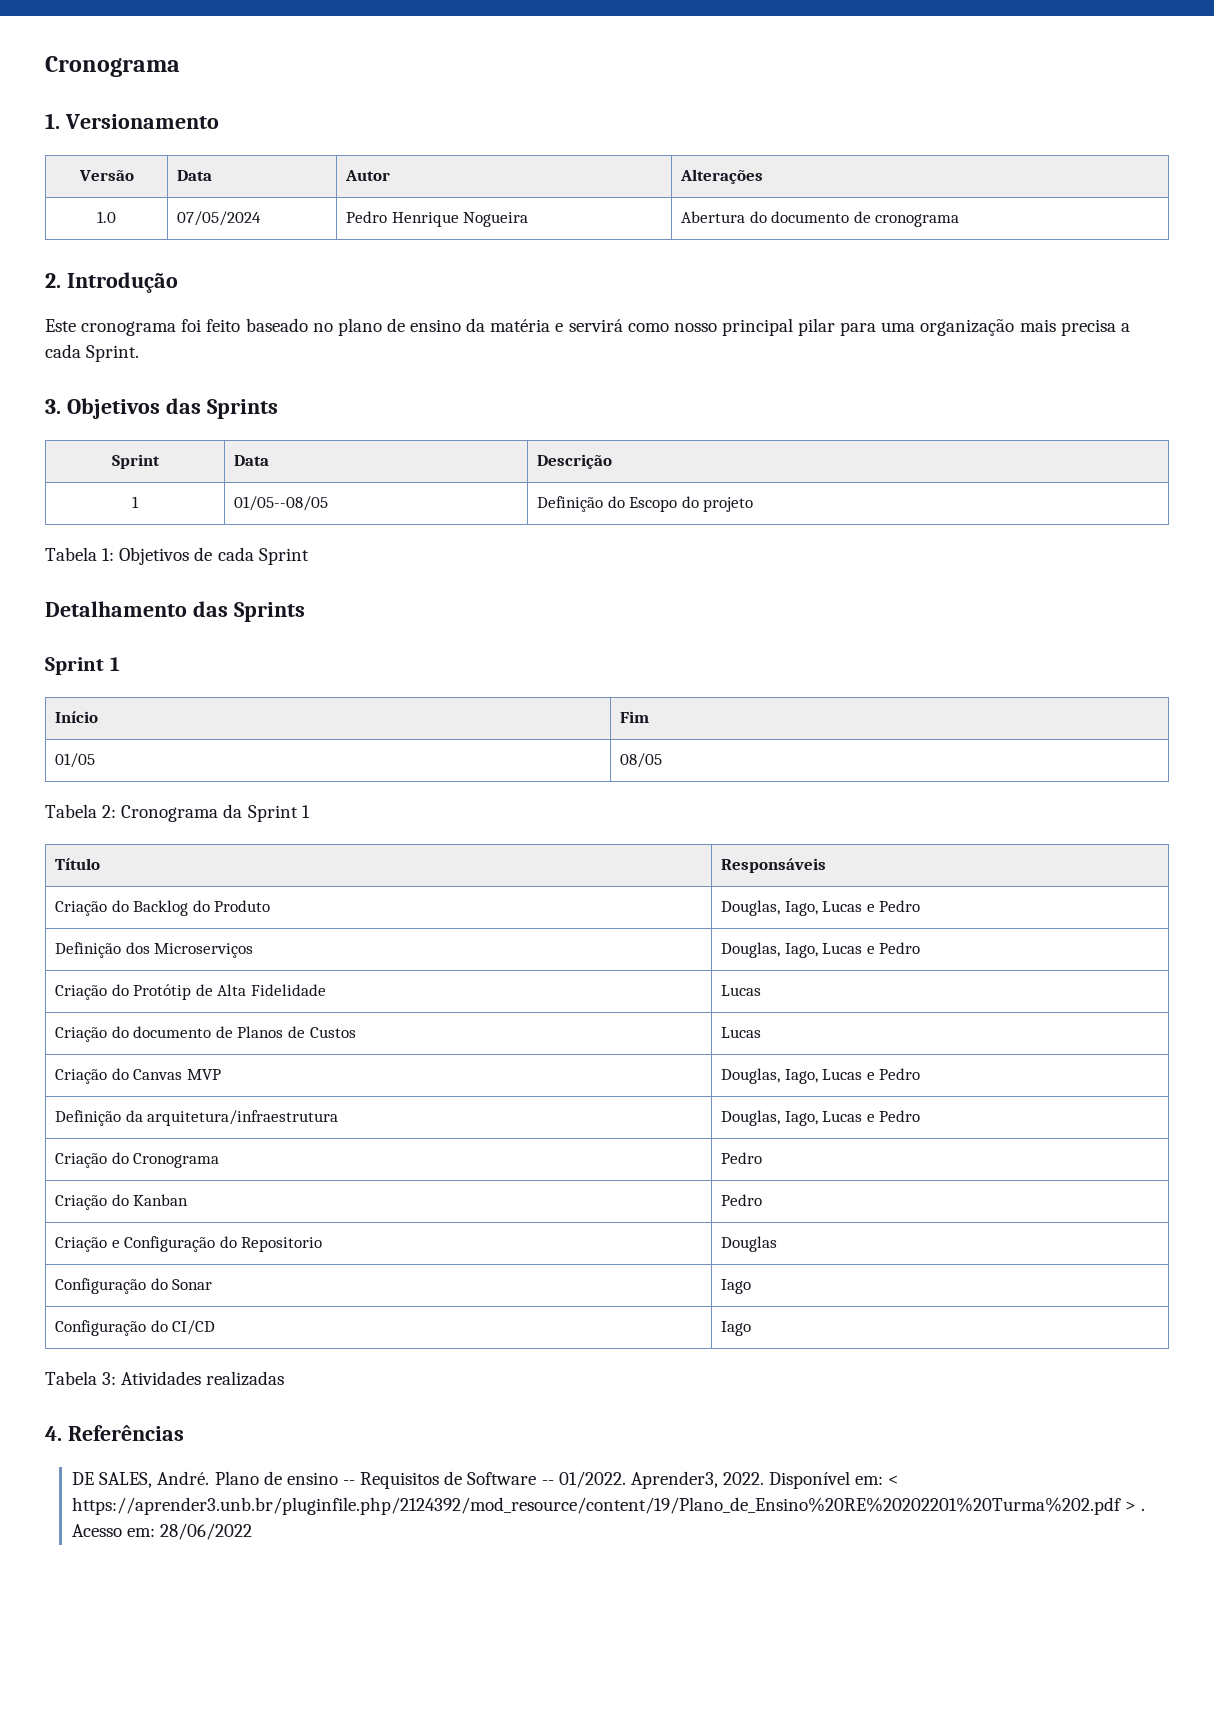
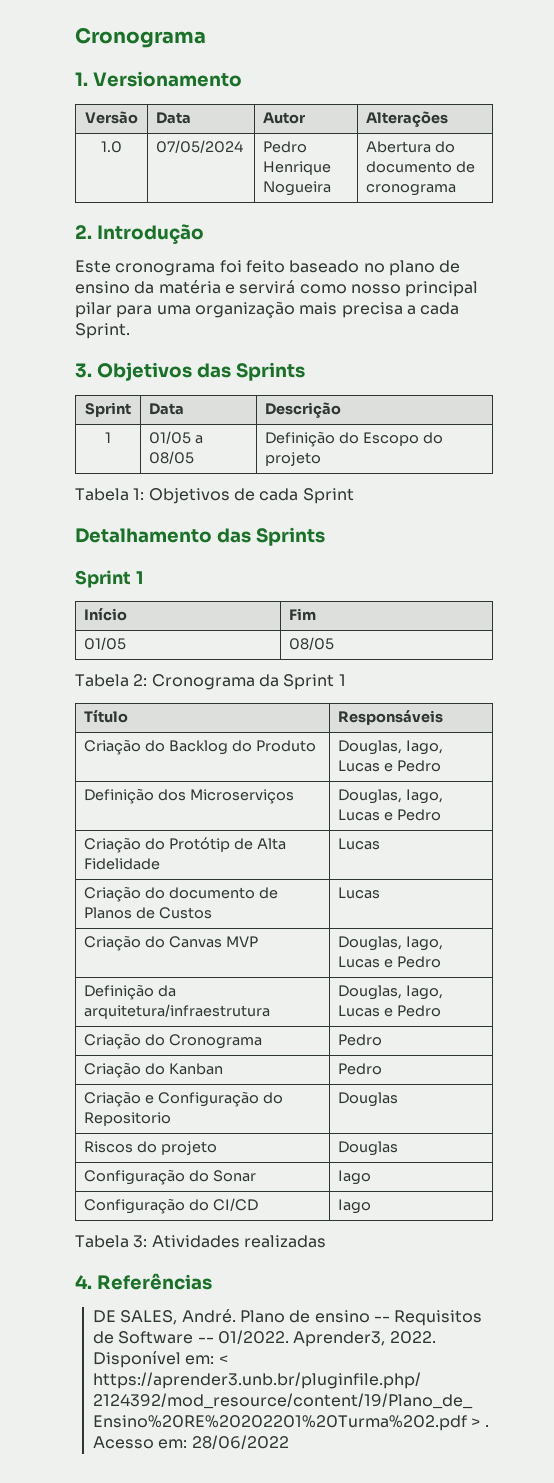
- 1 | 01/05--08/05 | Definição do Escopo do projeto
+ 1 | 01/05 a 08/05 | Definição do Escopo do projeto
+ Riscos do projeto | Douglas

